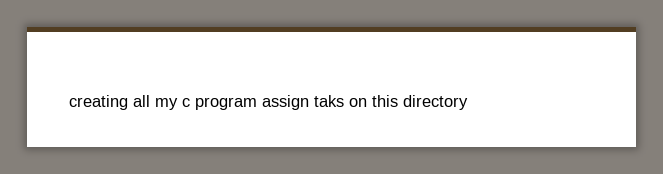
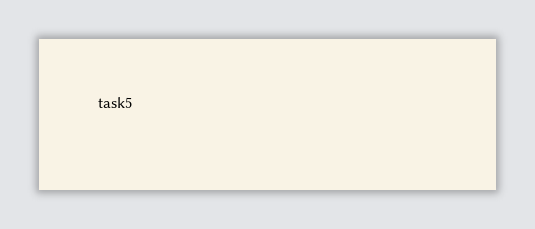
- creating all my c program assign taks on this directory
+ task5

